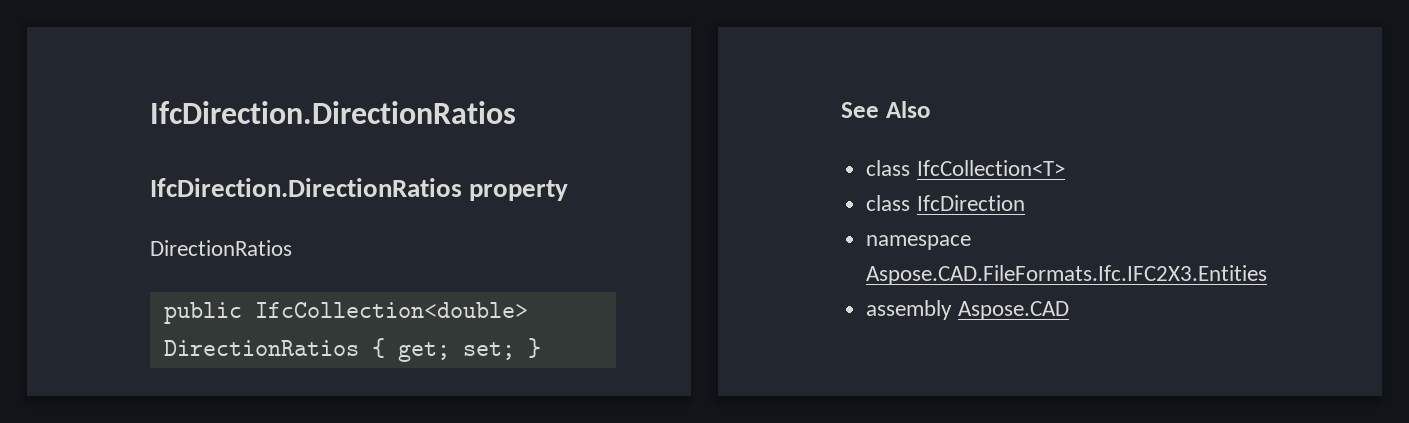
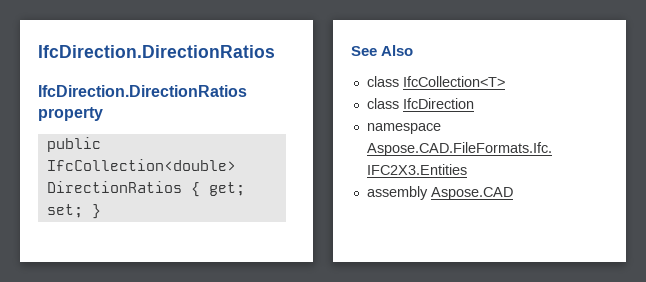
  IfcDirection.DirectionRatios property
- DirectionRatios

